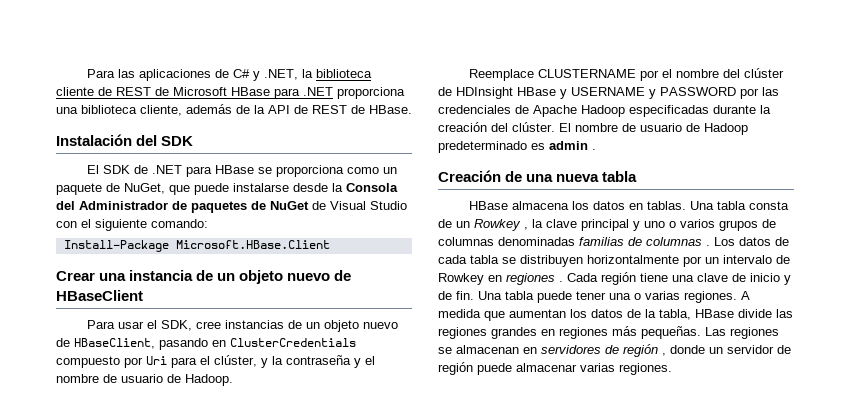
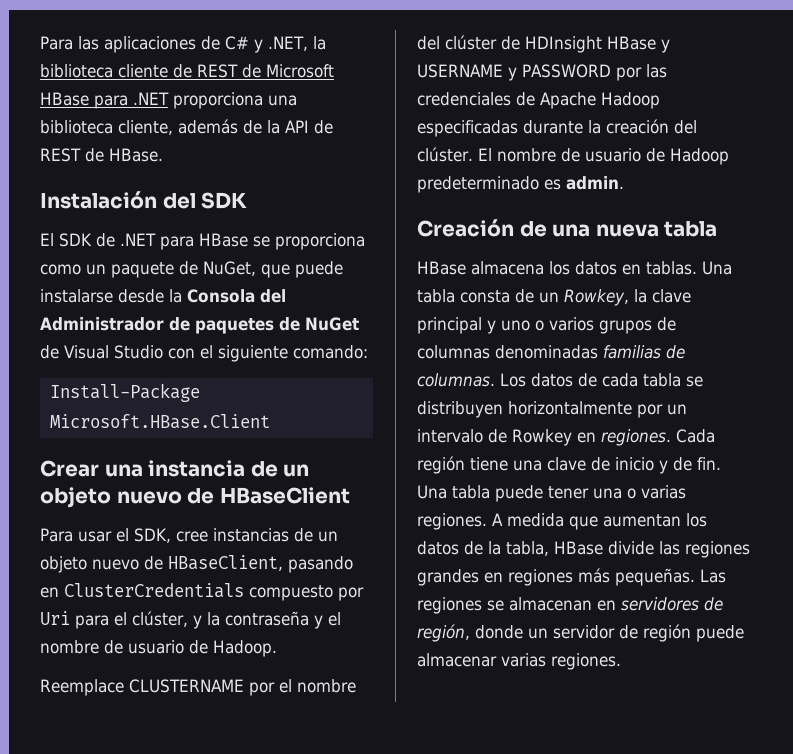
- El nombre de usuario de Hadoop predeterminado es admin .
+ El nombre de usuario de Hadoop predeterminado es admin.
- Una tabla consta de un Rowkey , la clave principal y uno o varios grupos de columnas denominadas familias de columnas .
+ Una tabla consta de un Rowkey, la clave principal y uno o varios grupos de columnas denominadas familias de columnas.
- Los datos de cada tabla se distribuyen horizontalmente por un intervalo de Rowkey en regiones .
+ Los datos de cada tabla se distribuyen horizontalmente por un intervalo de Rowkey en regiones.
- Las regiones se almacenan en servidores de región , donde un servidor de región puede almacenar varias regiones.
+ Las regiones se almacenan en servidores de región, donde un servidor de región puede almacenar varias regiones.

